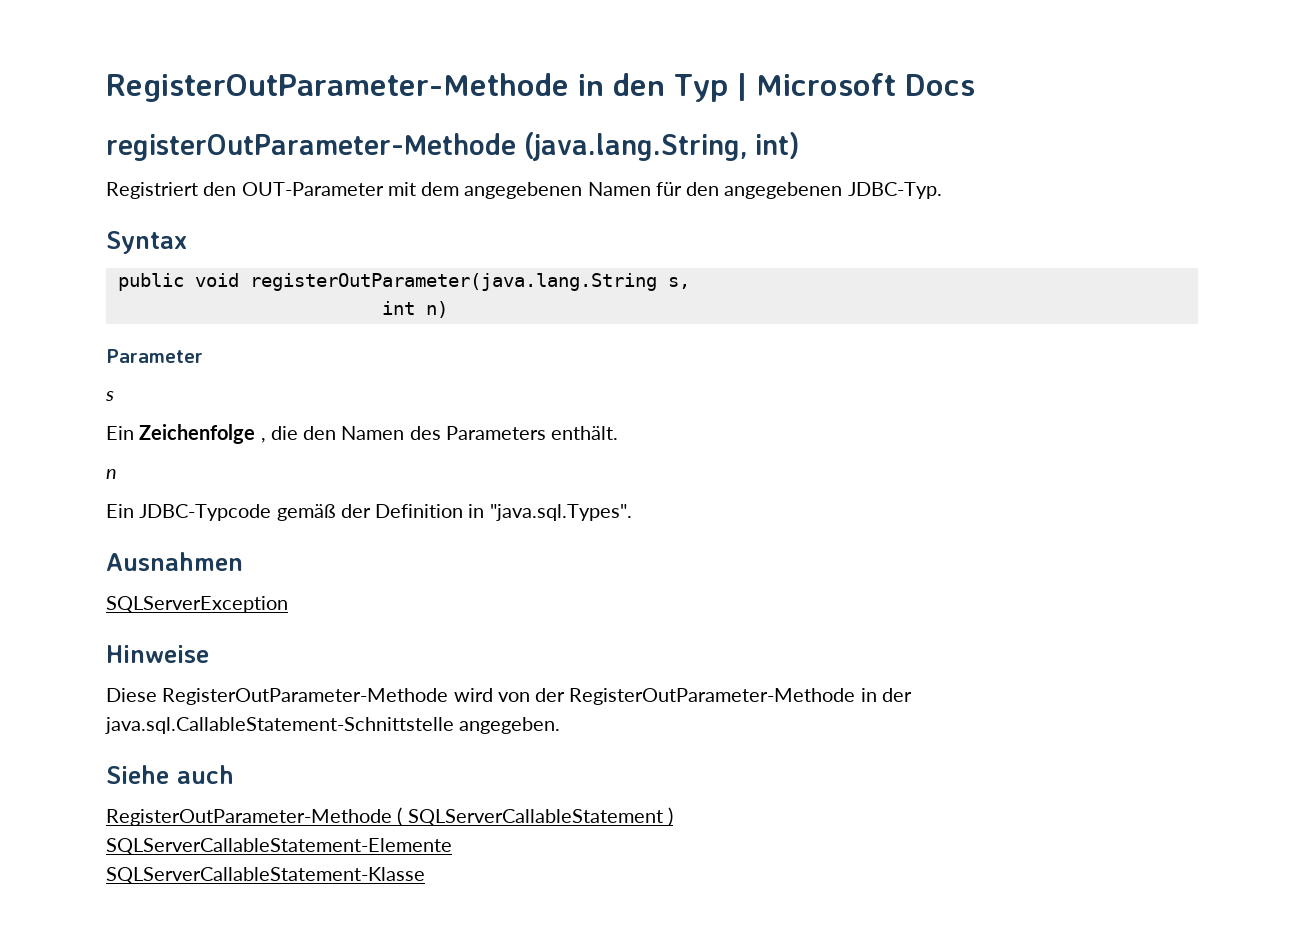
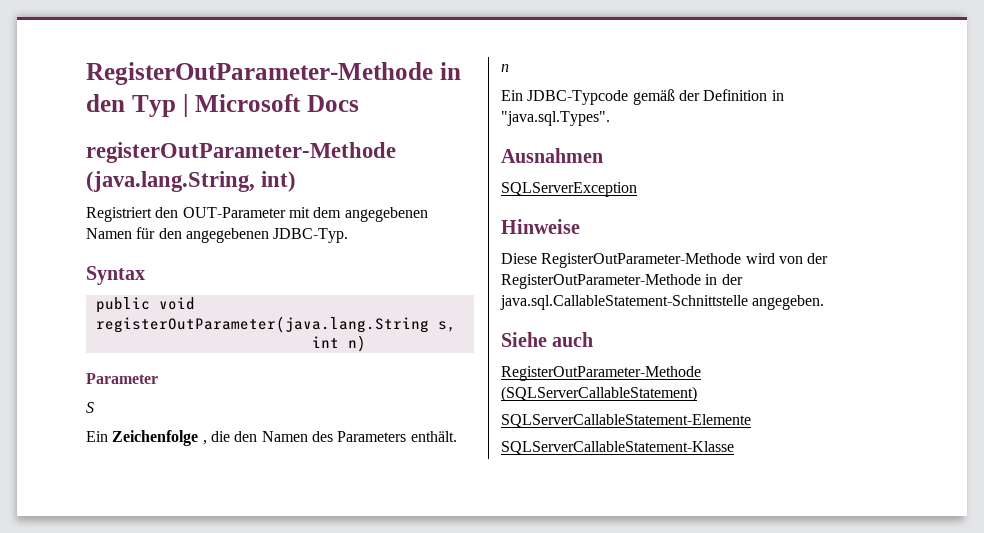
- s
+ S
- RegisterOutParameter-Methode ( SQLServerCallableStatement )
+ RegisterOutParameter-Methode (SQLServerCallableStatement)

